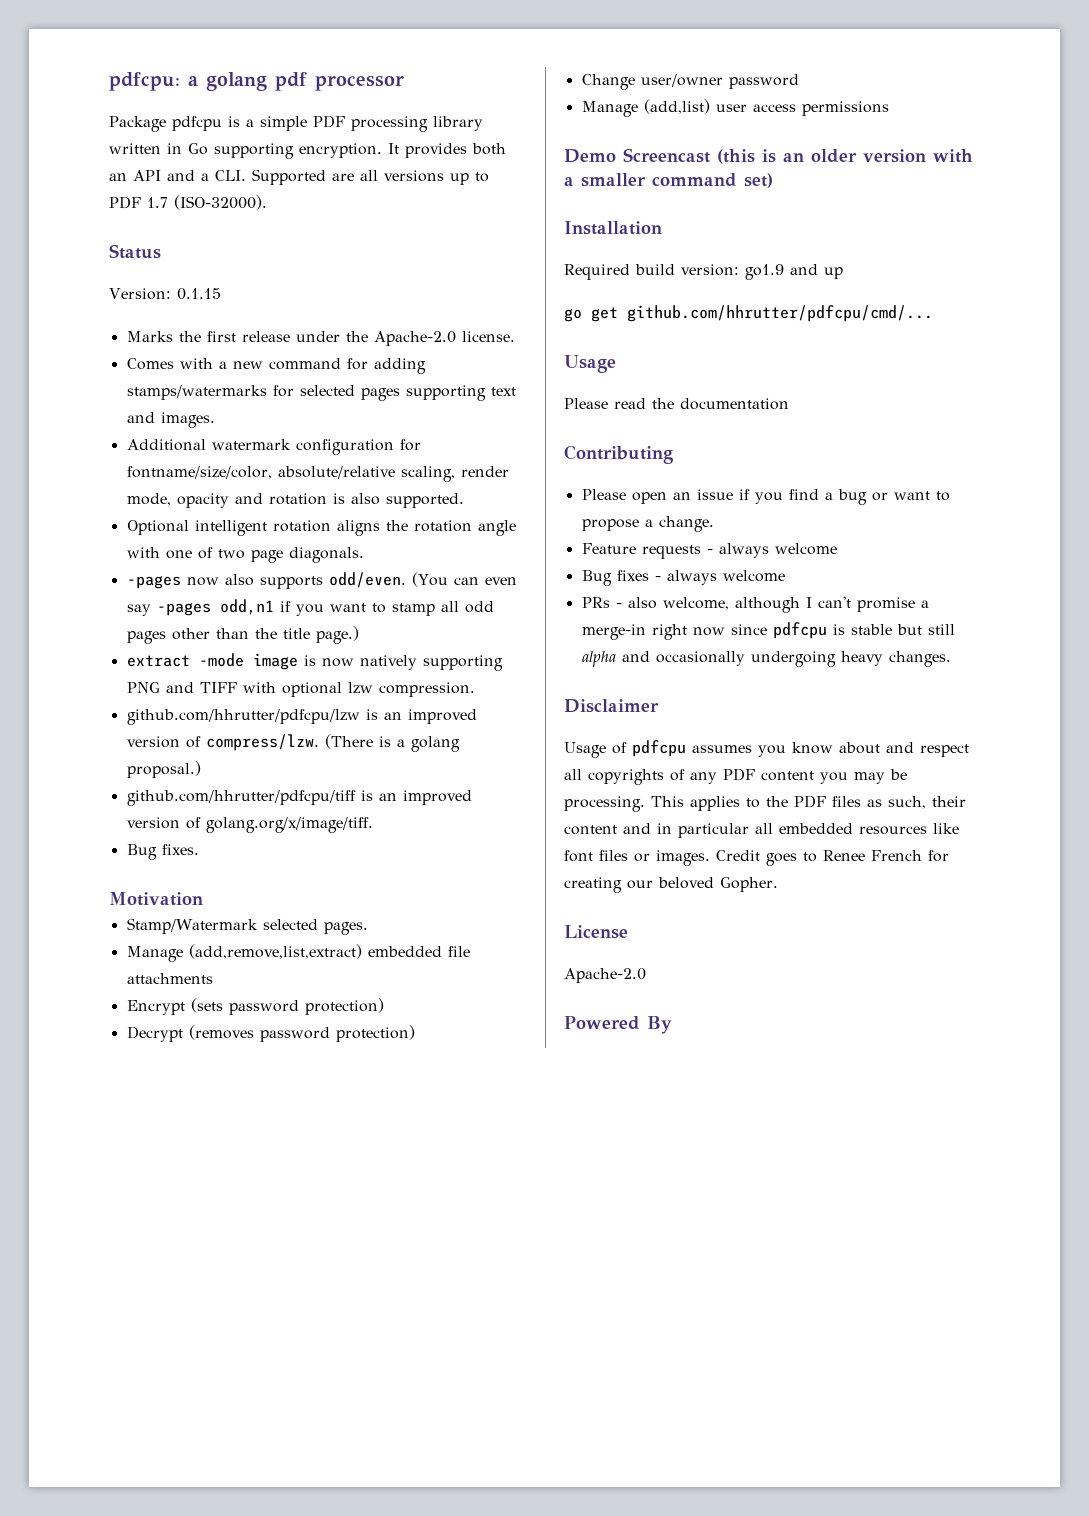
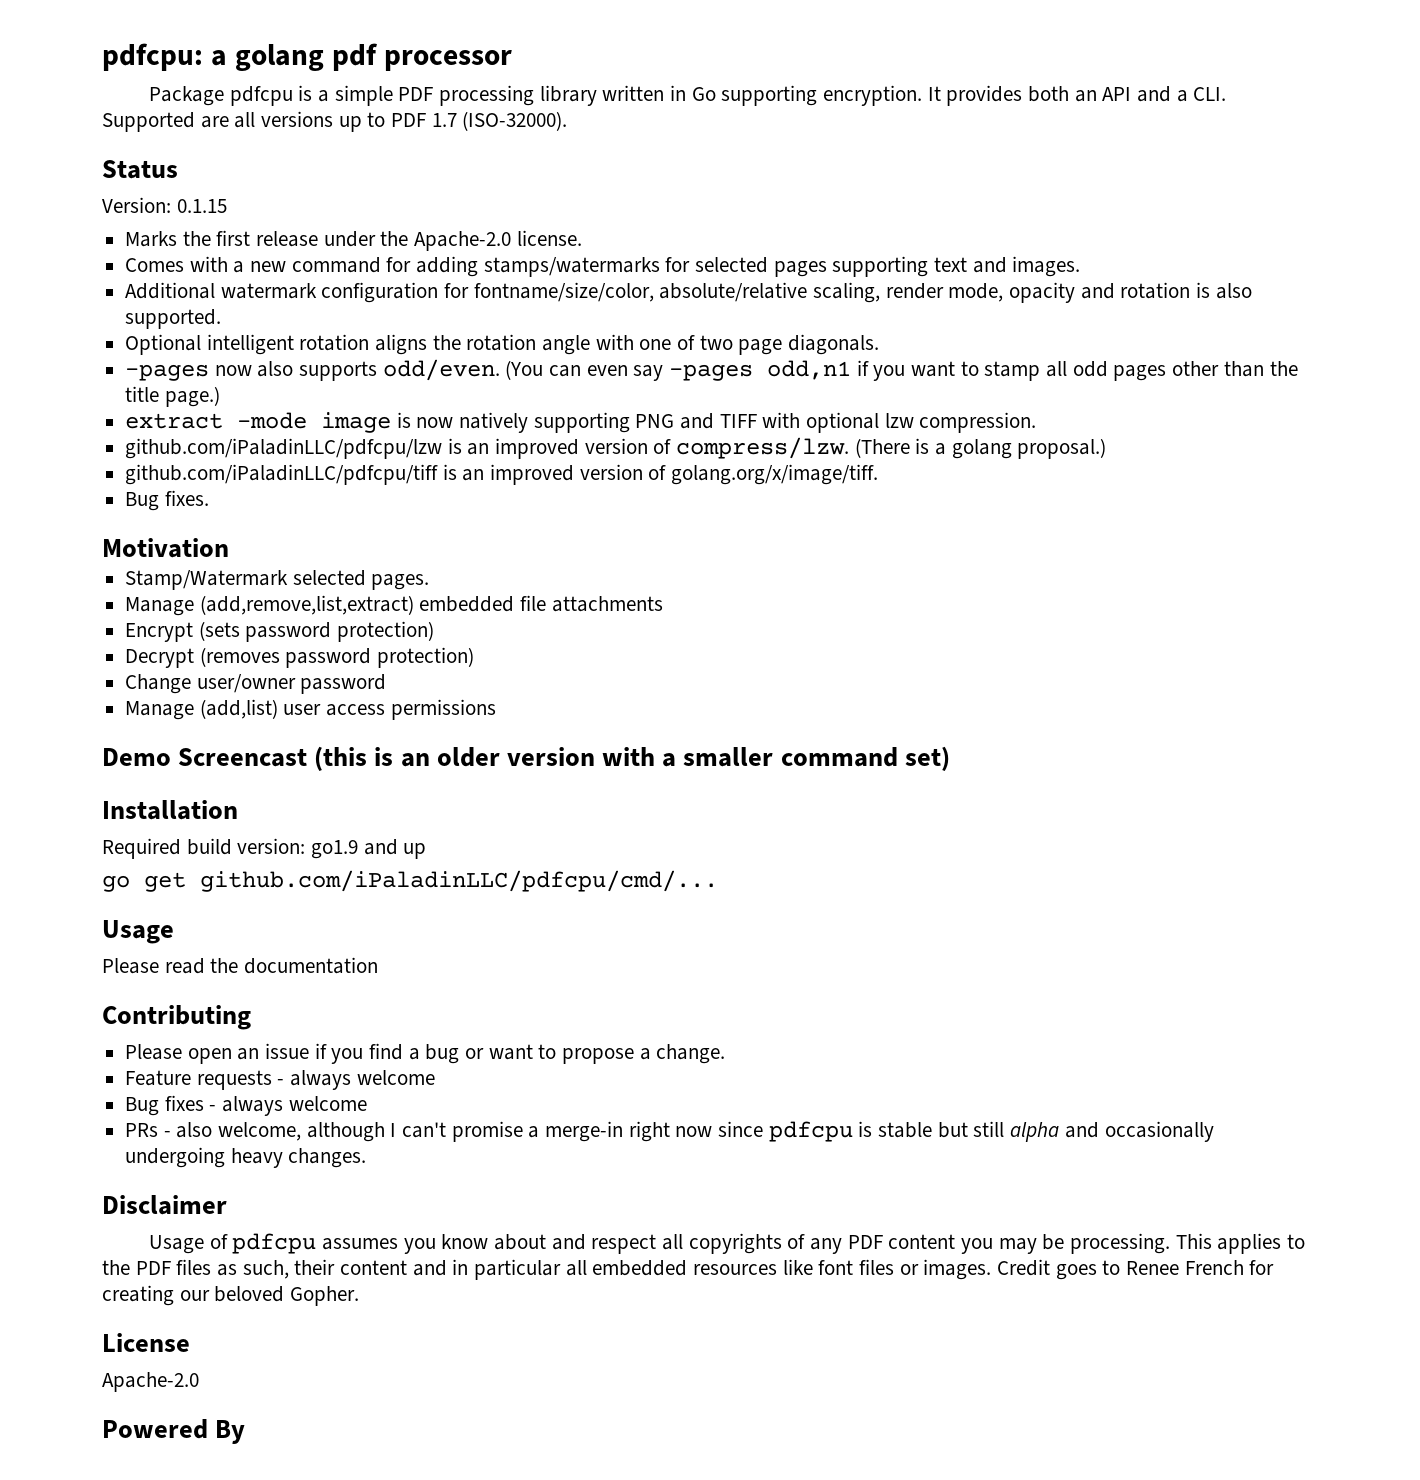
- github.com/hhrutter/pdfcpu/lzw is an improved version of compress/lzw.
+ github.com/iPaladinLLC/pdfcpu/lzw is an improved version of compress/lzw.
- github.com/hhrutter/pdfcpu/tiff is an improved version of golang.org/x/image/tiff.
+ github.com/iPaladinLLC/pdfcpu/tiff is an improved version of golang.org/x/image/tiff.
- go get github.com/hhrutter/pdfcpu/cmd/...
+ go get github.com/iPaladinLLC/pdfcpu/cmd/...

